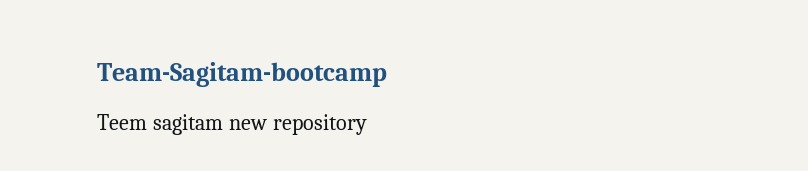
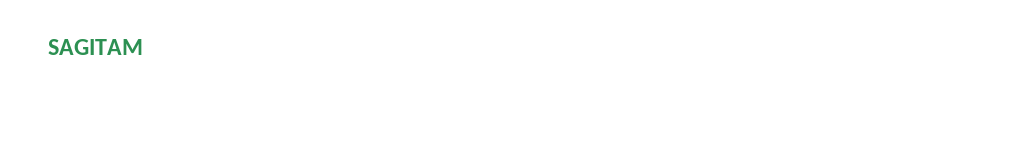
- Team-Sagitam-bootcamp
- Teem sagitam new repository
+ SAGITAM

